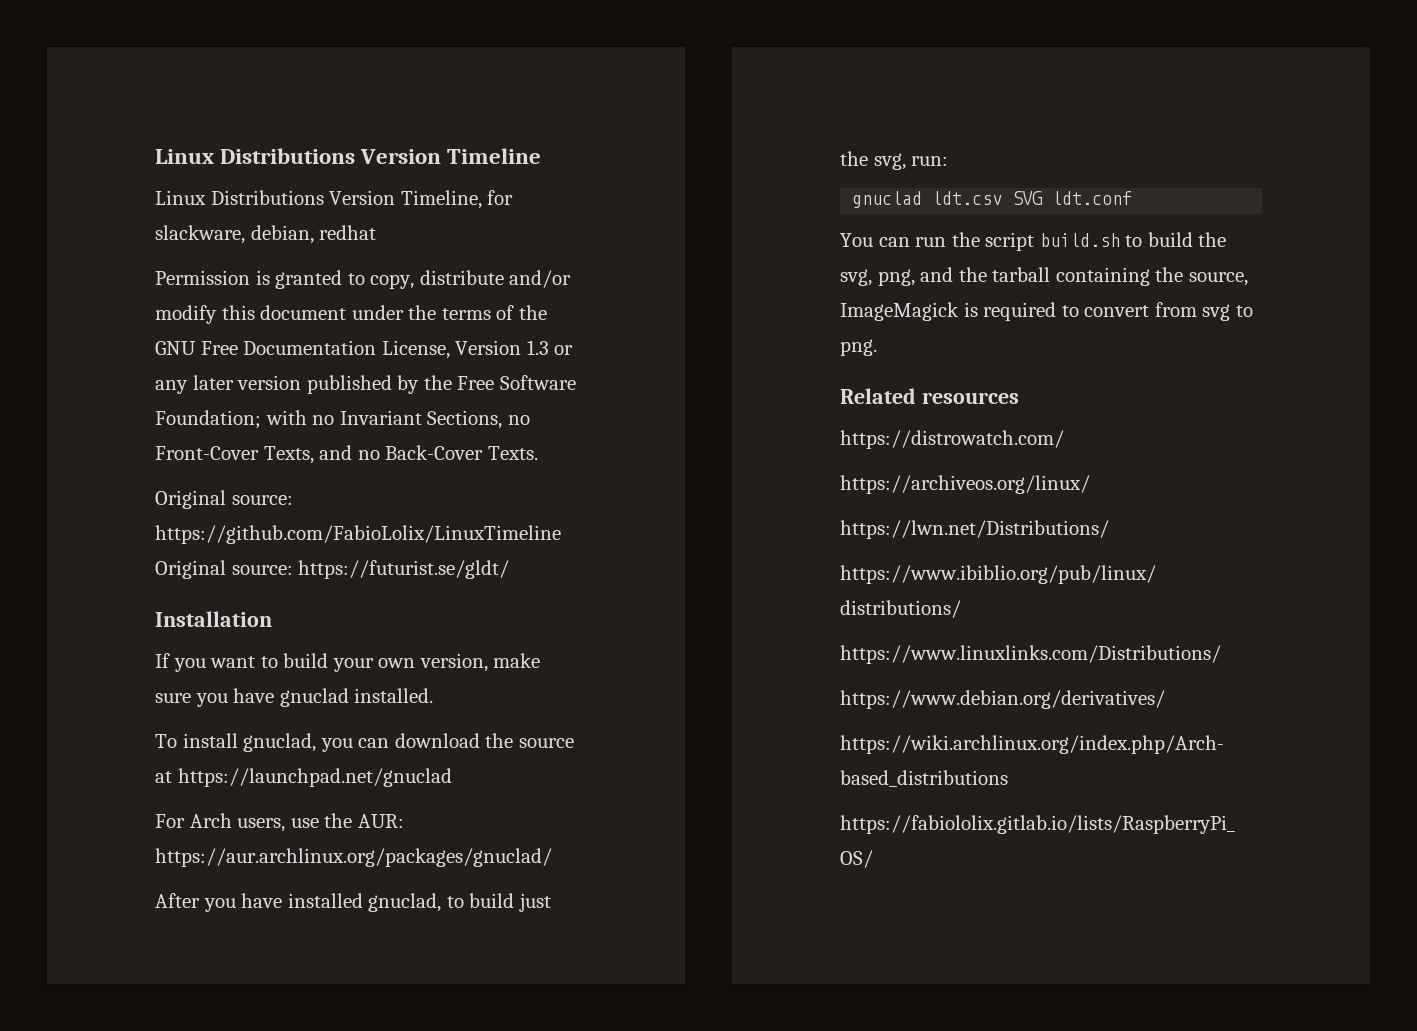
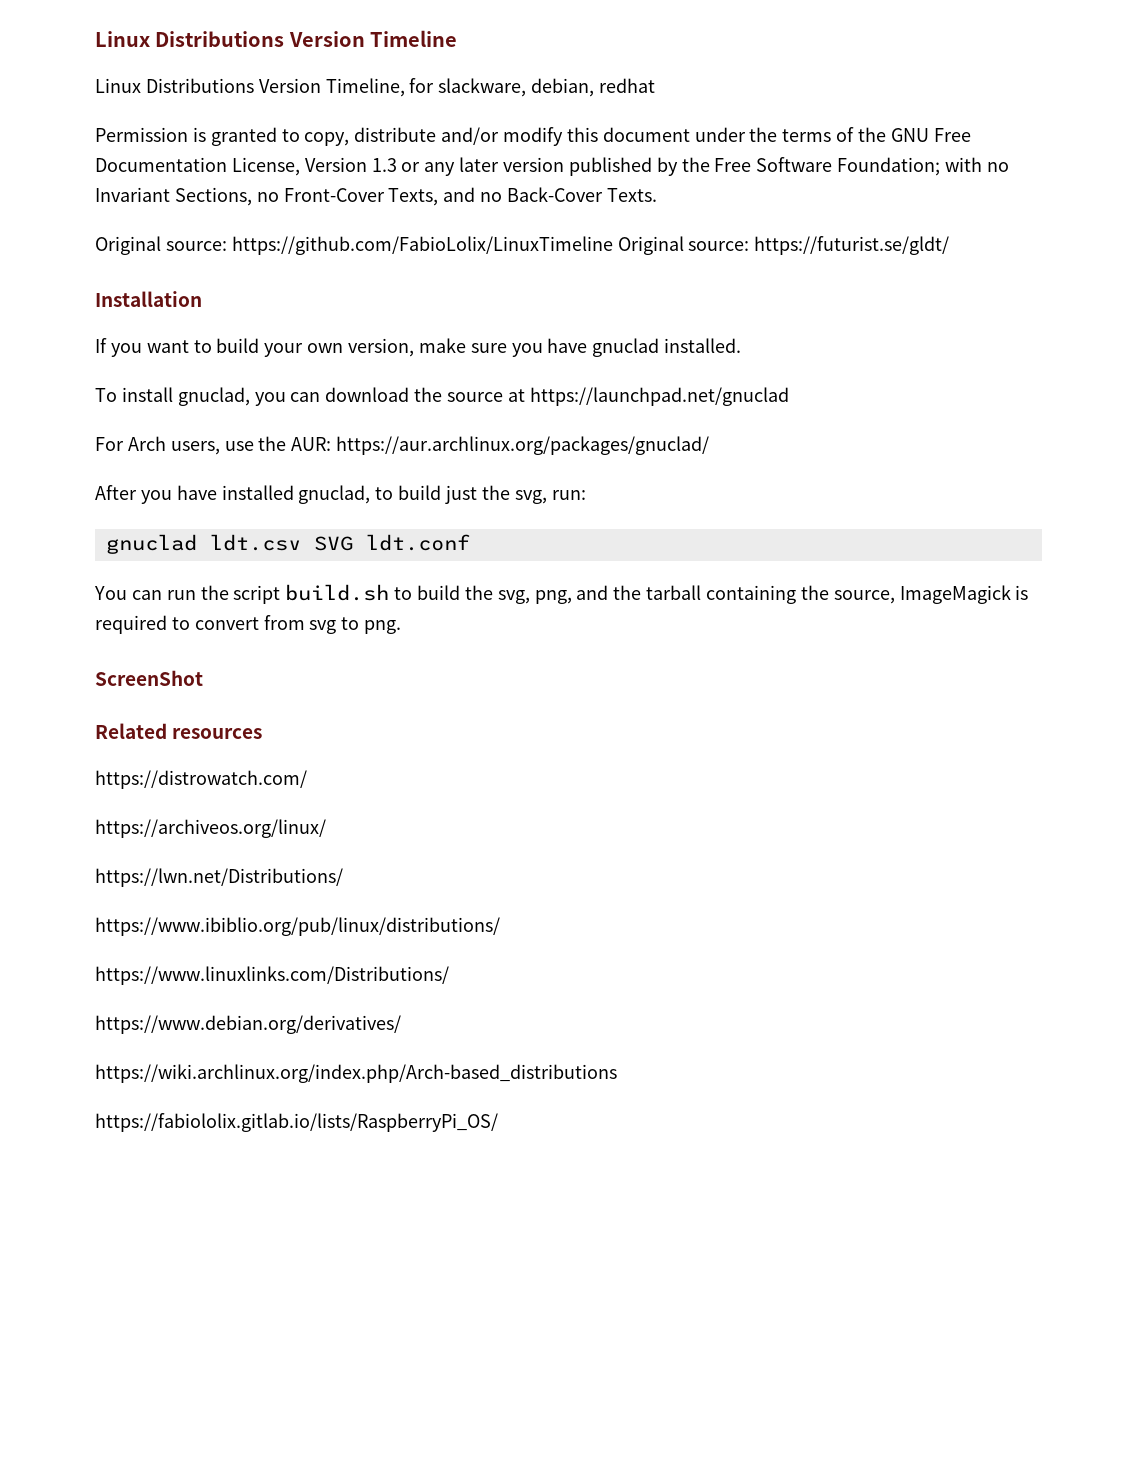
+ ScreenShot

